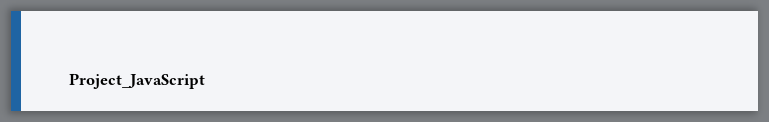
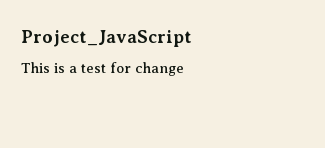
+ This is a test for change

